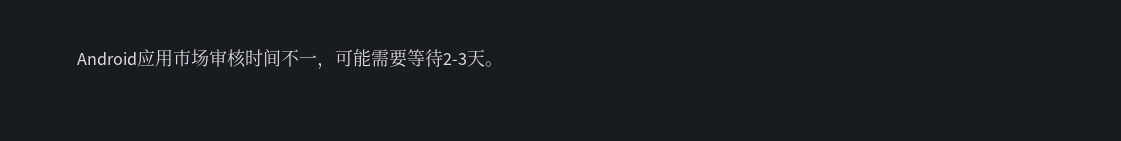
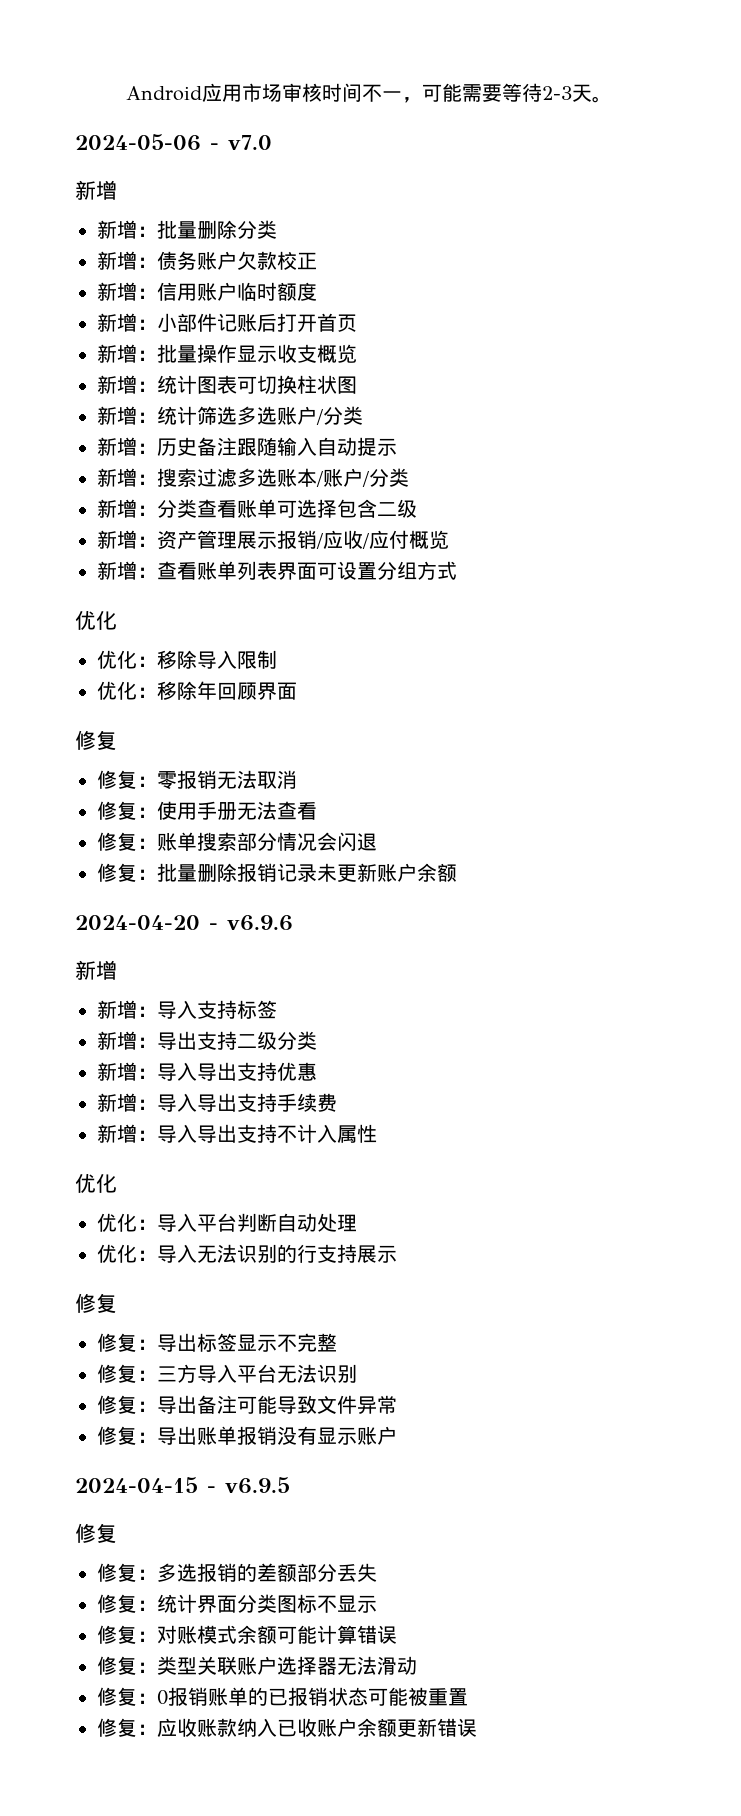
+ 2024-05-06 - v7.0
+ 新增
+ 新增：批量删除分类
+ 新增：债务账户欠款校正
+ 新增：信用账户临时额度
+ 新增：小部件记账后打开首页
+ 新增：批量操作显示收支概览
+ 新增：统计图表可切换柱状图
+ 新增：统计筛选多选账户/分类
+ 新增：历史备注跟随输入自动提示
+ 新增：搜索过滤多选账本/账户/分类
+ 新增：分类查看账单可选择包含二级
+ 新增：资产管理展示报销/应收/应付概览
+ 新增：查看账单列表界面可设置分组方式
+ 优化
+ 优化：移除导入限制
+ 优化：移除年回顾界面
+ 修复
+ 修复：零报销无法取消
+ 修复：使用手册无法查看
+ 修复：账单搜索部分情况会闪退
+ 修复：批量删除报销记录未更新账户余额
+ 2024-04-20 - v6.9.6
+ 新增
+ 新增：导入支持标签
+ 新增：导出支持二级分类
+ 新增：导入导出支持优惠
+ 新增：导入导出支持手续费
+ 新增：导入导出支持不计入属性
+ 优化
+ 优化：导入平台判断自动处理
+ 优化：导入无法识别的行支持展示
+ 修复
+ 修复：导出标签显示不完整
+ 修复：三方导入平台无法识别
+ 修复：导出备注可能导致文件异常
+ 修复：导出账单报销没有显示账户
+ 2024-04-15 - v6.9.5
+ 修复
+ 修复：多选报销的差额部分丢失
+ 修复：统计界面分类图标不显示
+ 修复：对账模式余额可能计算错误
+ 修复：类型关联账户选择器无法滑动
+ 修复：0报销账单的已报销状态可能被重置
+ 修复：应收账款纳入已收账户余额更新错误

